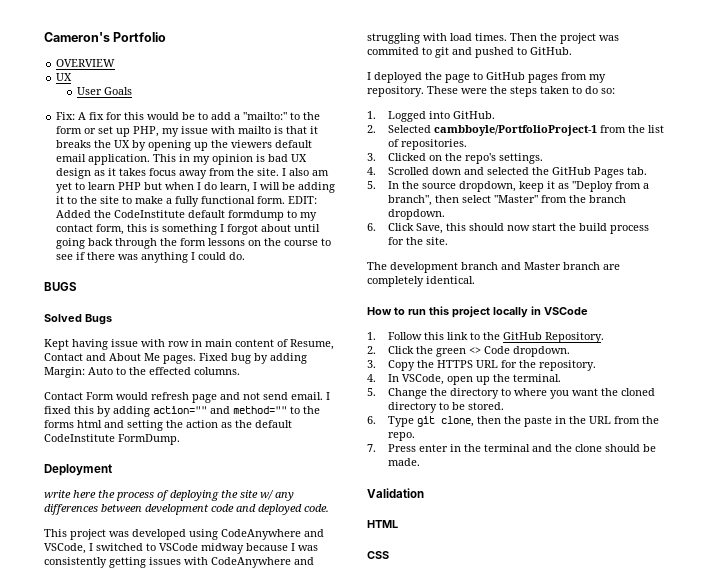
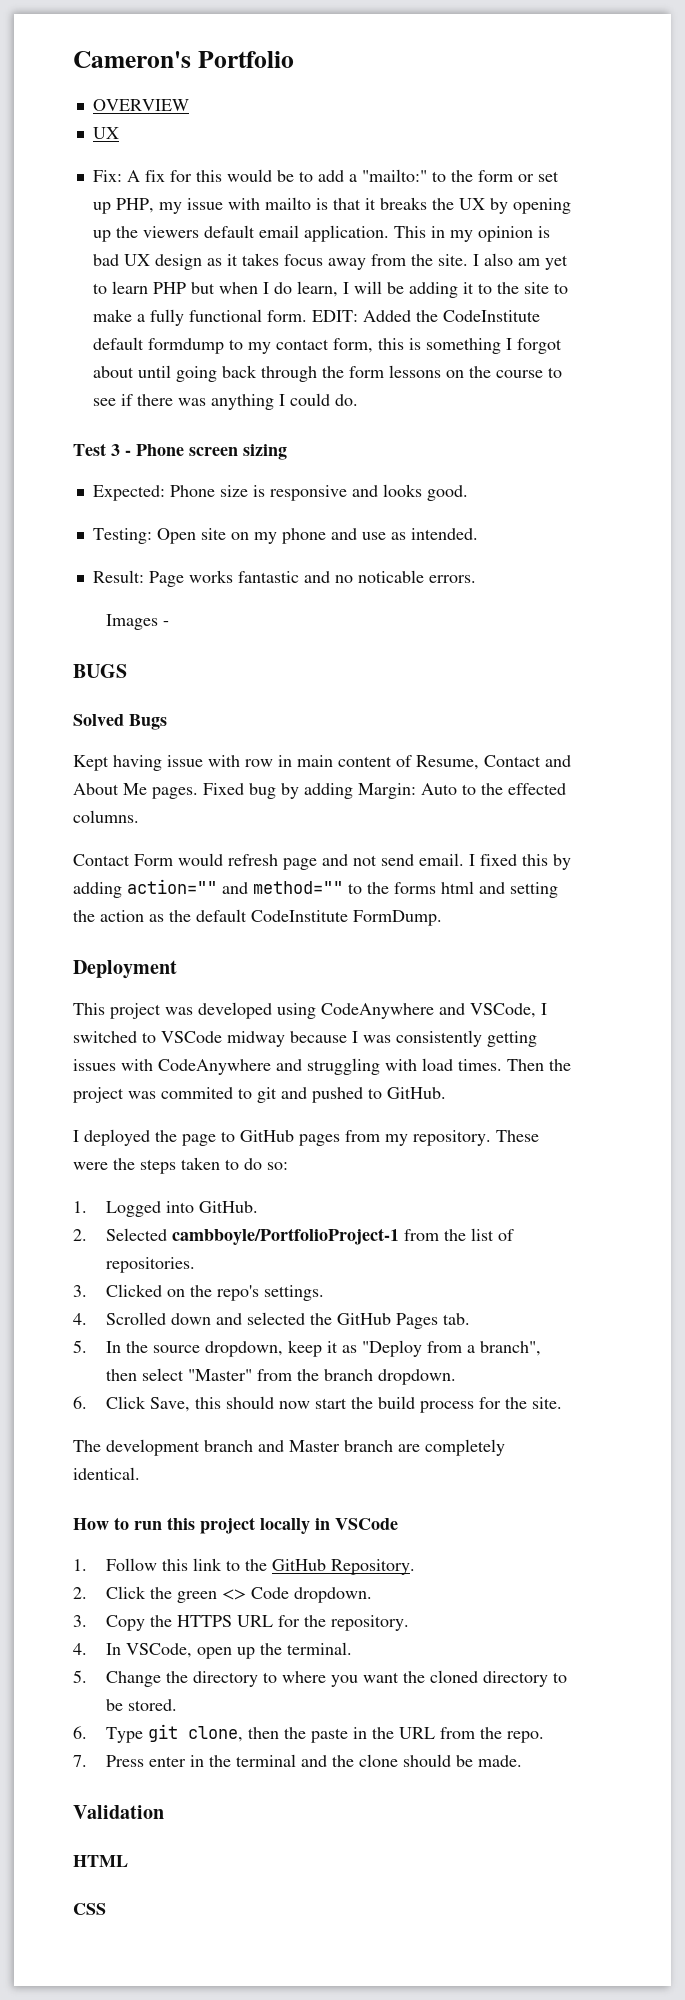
- User Goals
+ Test 3 - Phone screen sizing
+ Expected: Phone size is responsive and looks good.
+ Testing: Open site on my phone and use as intended.
+ Result: Page works fantastic and no noticable errors.
+ Images -
- write here the process of deploying the site w/ any differences between development code and deployed code.

